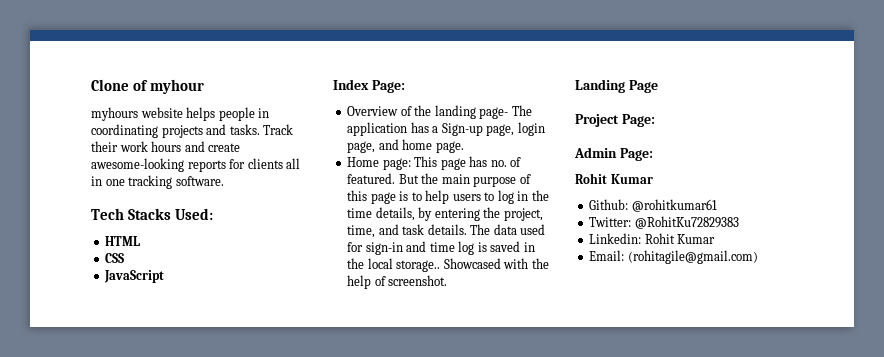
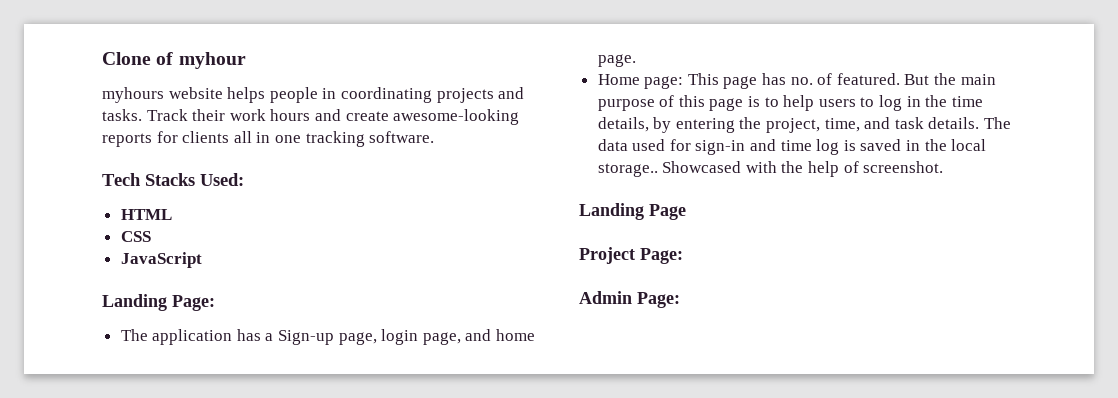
- Index Page:
- Overview of the landing page- The application has a Sign-up page, login page, and home page.
+ Landing Page:
+ The application has a Sign-up page, login page, and home page.
  Admin Page:
- Rohit Kumar
- Github: @rohitkumar61
- Twitter: @RohitKu72829383
- Linkedin: Rohit Kumar
- Email: (rohitagile@gmail.com)

